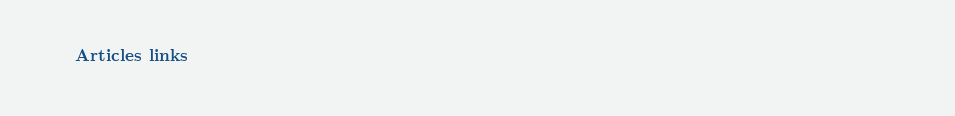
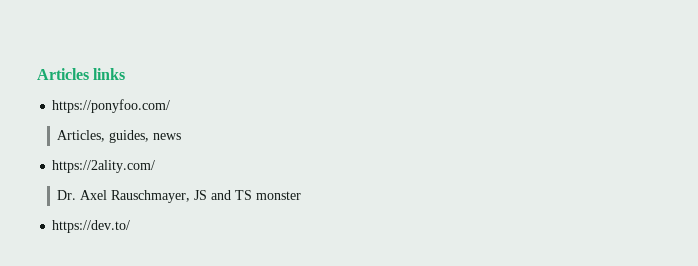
+ https://ponyfoo.com/
+ Articles, guides, news
+ https://2ality.com/
+ Dr. Axel Rauschmayer, JS and TS monster
+ https://dev.to/

